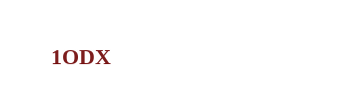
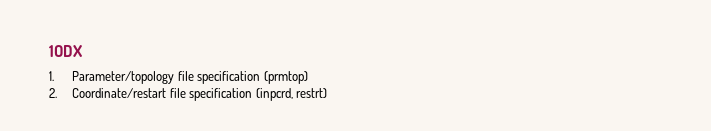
+ 1. Parameter/topology file specification (prmtop)
+ 2. Coordinate/restart file specification (inpcrd, restrt)

